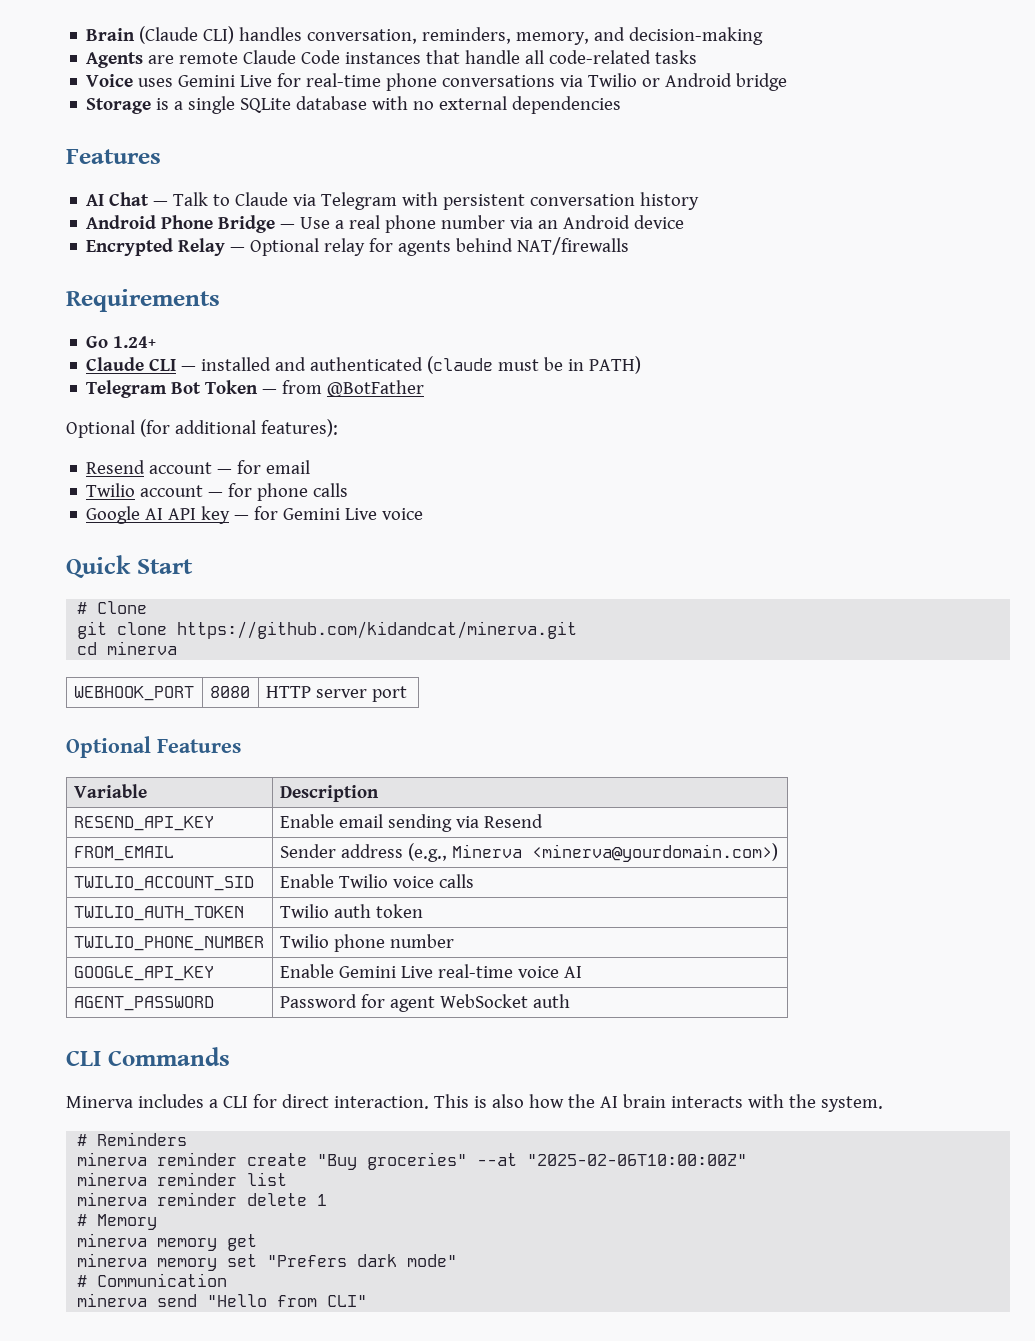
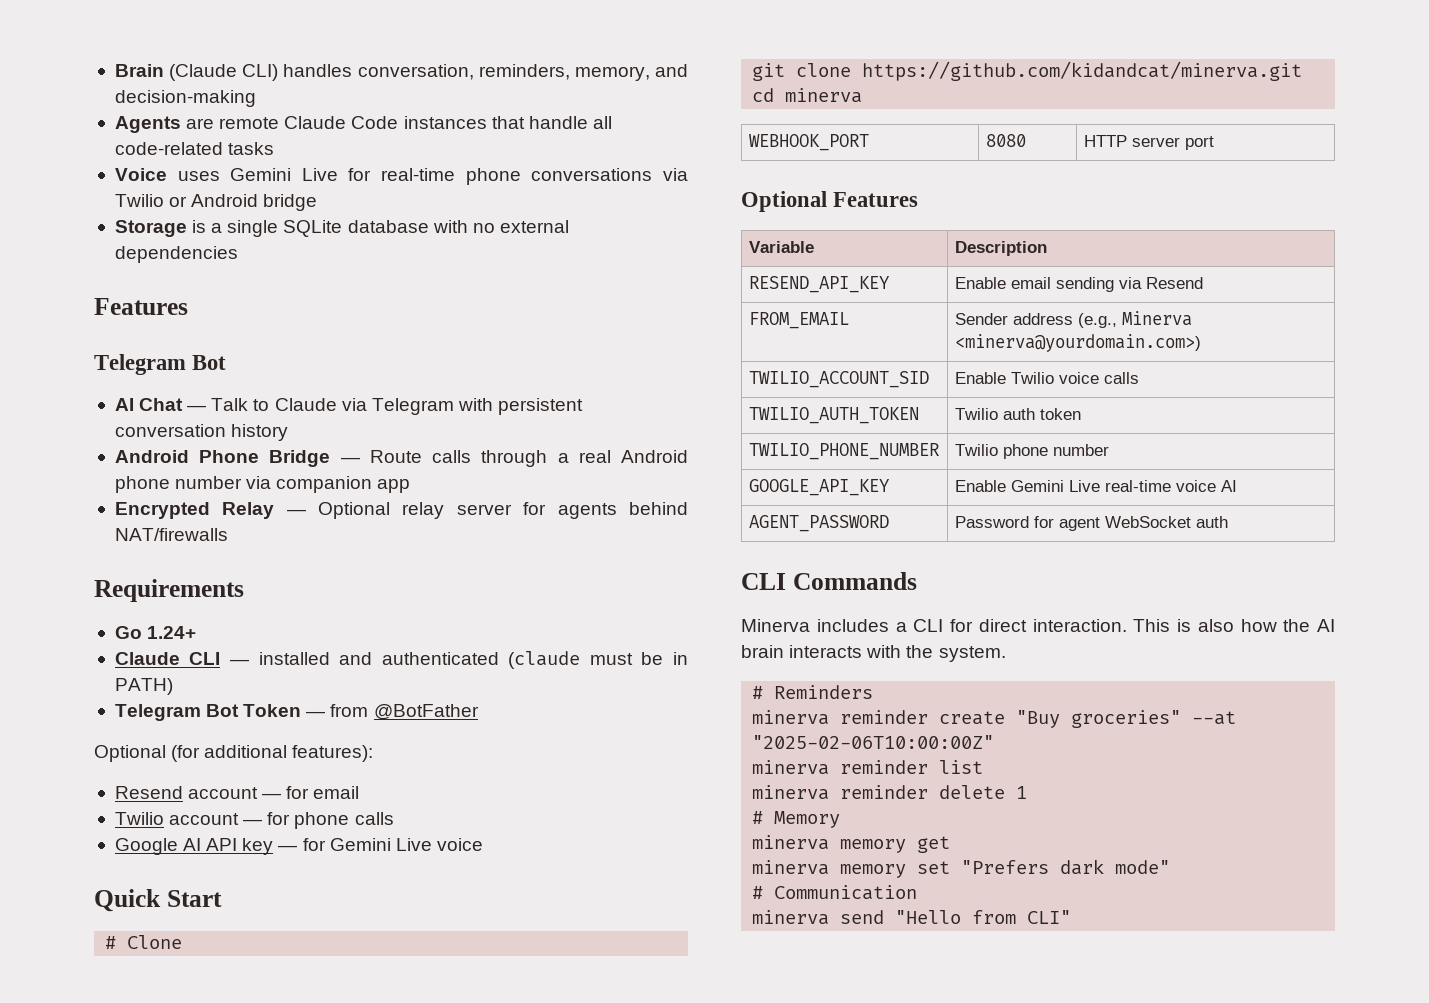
  Storage is a single SQLite database with no external dependencies
  Features
+ Telegram Bot
- Android Phone Bridge — Use a real phone number via an Android device
+ Android Phone Bridge — Route calls through a real Android phone number via companion app
- Encrypted Relay — Optional relay for agents behind NAT/firewalls
+ Encrypted Relay — Optional relay server for agents behind NAT/firewalls

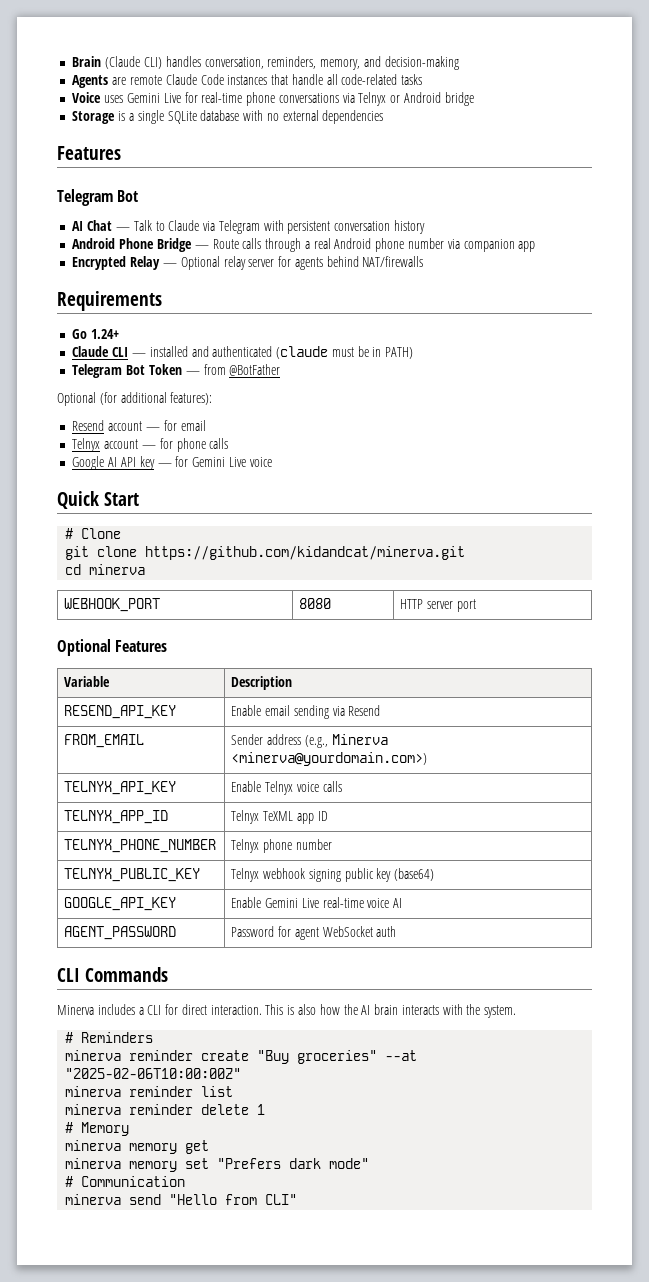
- Voice uses Gemini Live for real-time phone conversations via Twilio or Android bridge
+ Voice uses Gemini Live for real-time phone conversations via Telnyx or Android bridge
- Twilio account — for phone calls
+ Telnyx account — for phone calls
- TWILIO_ACCOUNT_SID | Enable Twilio voice calls
+ TELNYX_API_KEY | Enable Telnyx voice calls
- TWILIO_AUTH_TOKEN | Twilio auth token
- TWILIO_PHONE_NUMBER | Twilio phone number
+ TELNYX_APP_ID | Telnyx TeXML app ID
+ TELNYX_PHONE_NUMBER | Telnyx phone number
+ TELNYX_PUBLIC_KEY | Telnyx webhook signing public key (base64)

